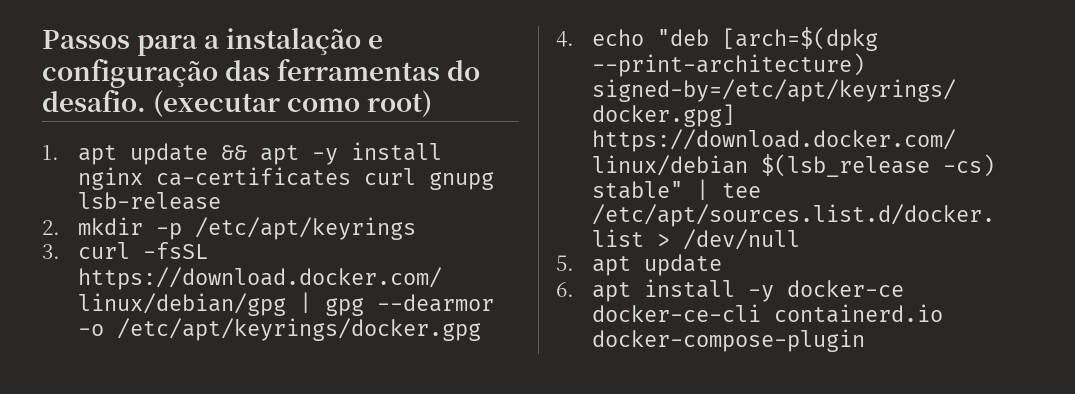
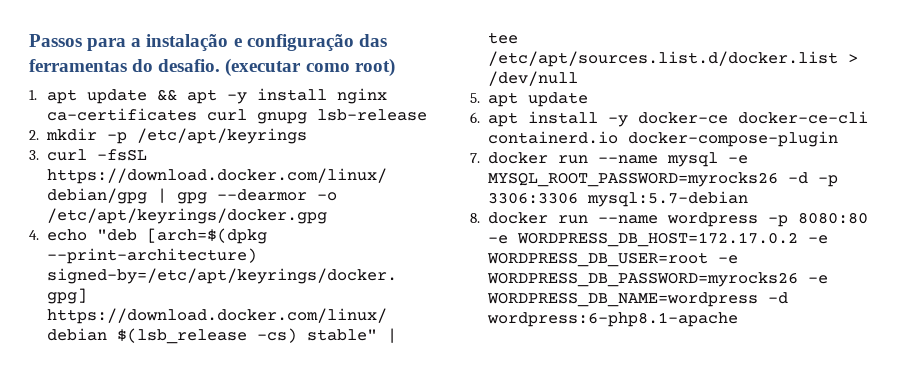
+ 7. docker run --name mysql -e MYSQL_ROOT_PASSWORD=myrocks26 -d -p 3306:3306 mysql:5.7-debian
+ 8. docker run --name wordpress -p 8080:80 -e WORDPRESS_DB_HOST=172.17.0.2 -e WORDPRESS_DB_USER=root -e WORDPRESS_DB_PASSWORD=myrocks26 -e WORDPRESS_DB_NAME=wordpress -d wordpress:6-php8.1-apache

